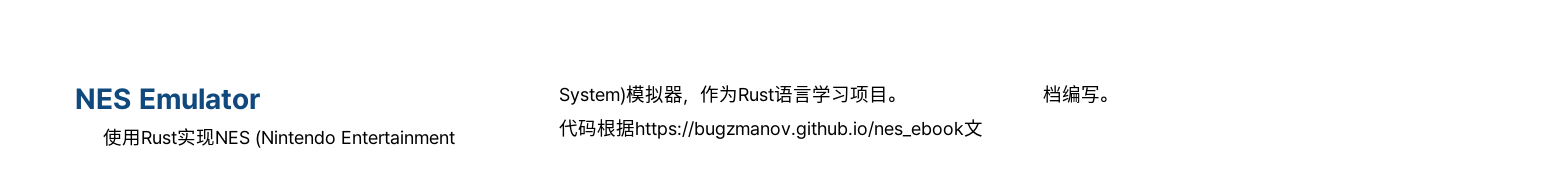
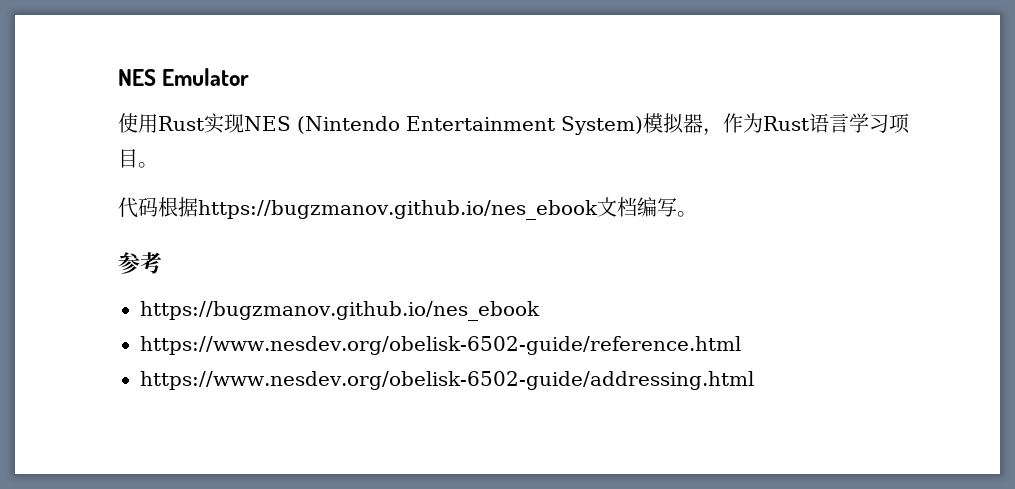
+ 参考
+ https://bugzmanov.github.io/nes_ebook
+ https://www.nesdev.org/obelisk-6502-guide/reference.html
+ https://www.nesdev.org/obelisk-6502-guide/addressing.html

